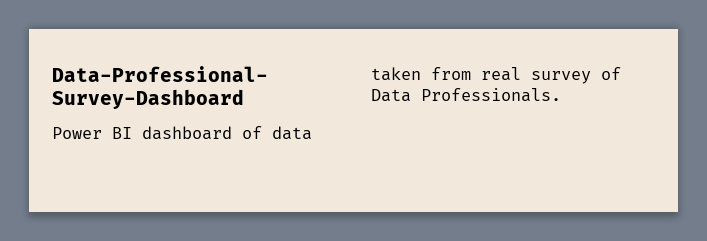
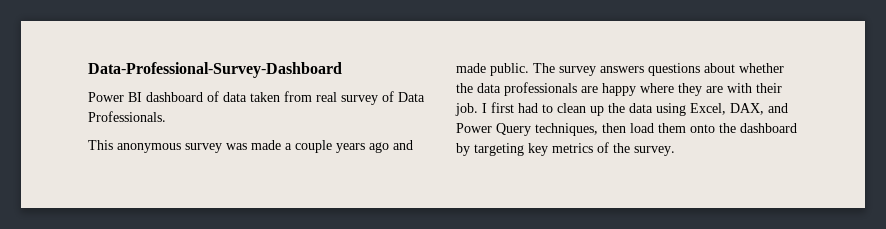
+ This anonymous survey was made a couple years ago and made public. The survey answers questions about whether the data professionals are happy where they are with their job. I first had to clean up the data using Excel, DAX, and Power Query techniques, then load them onto the dashboard by targeting key metrics of the survey.

